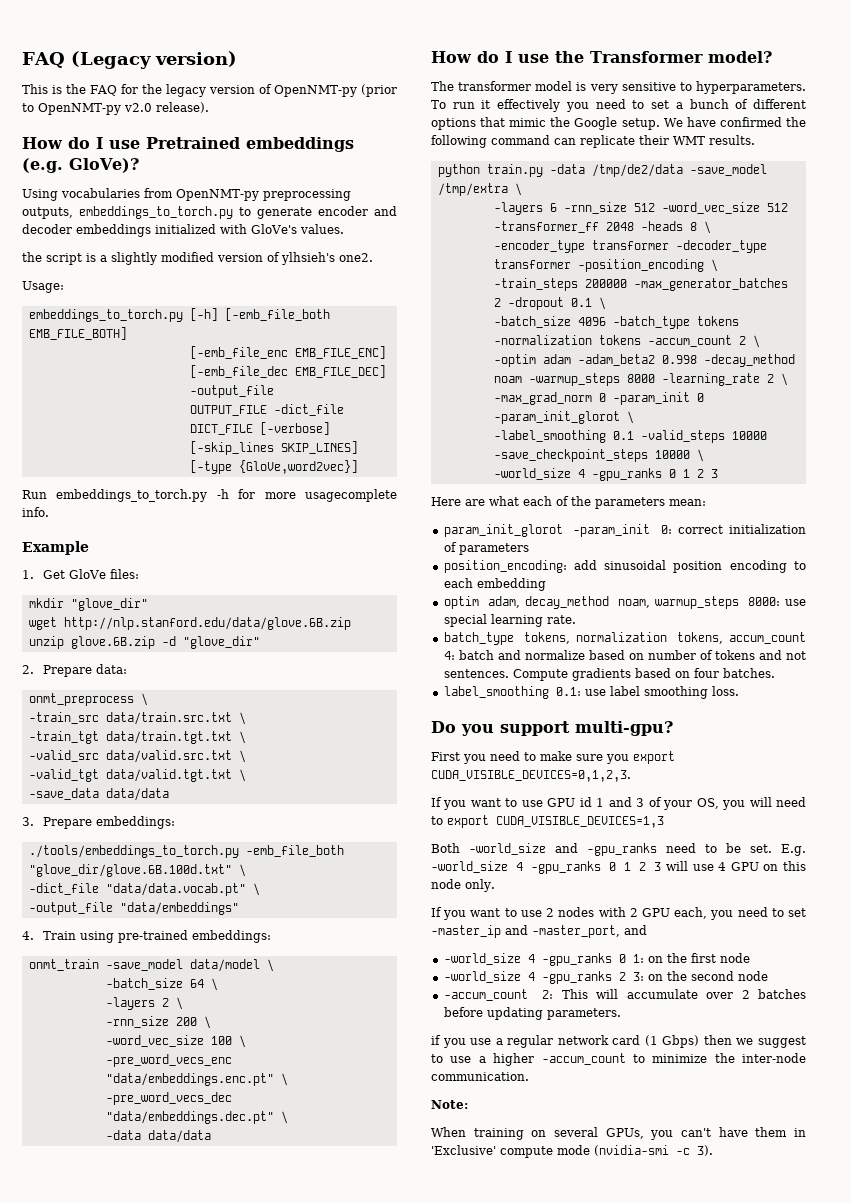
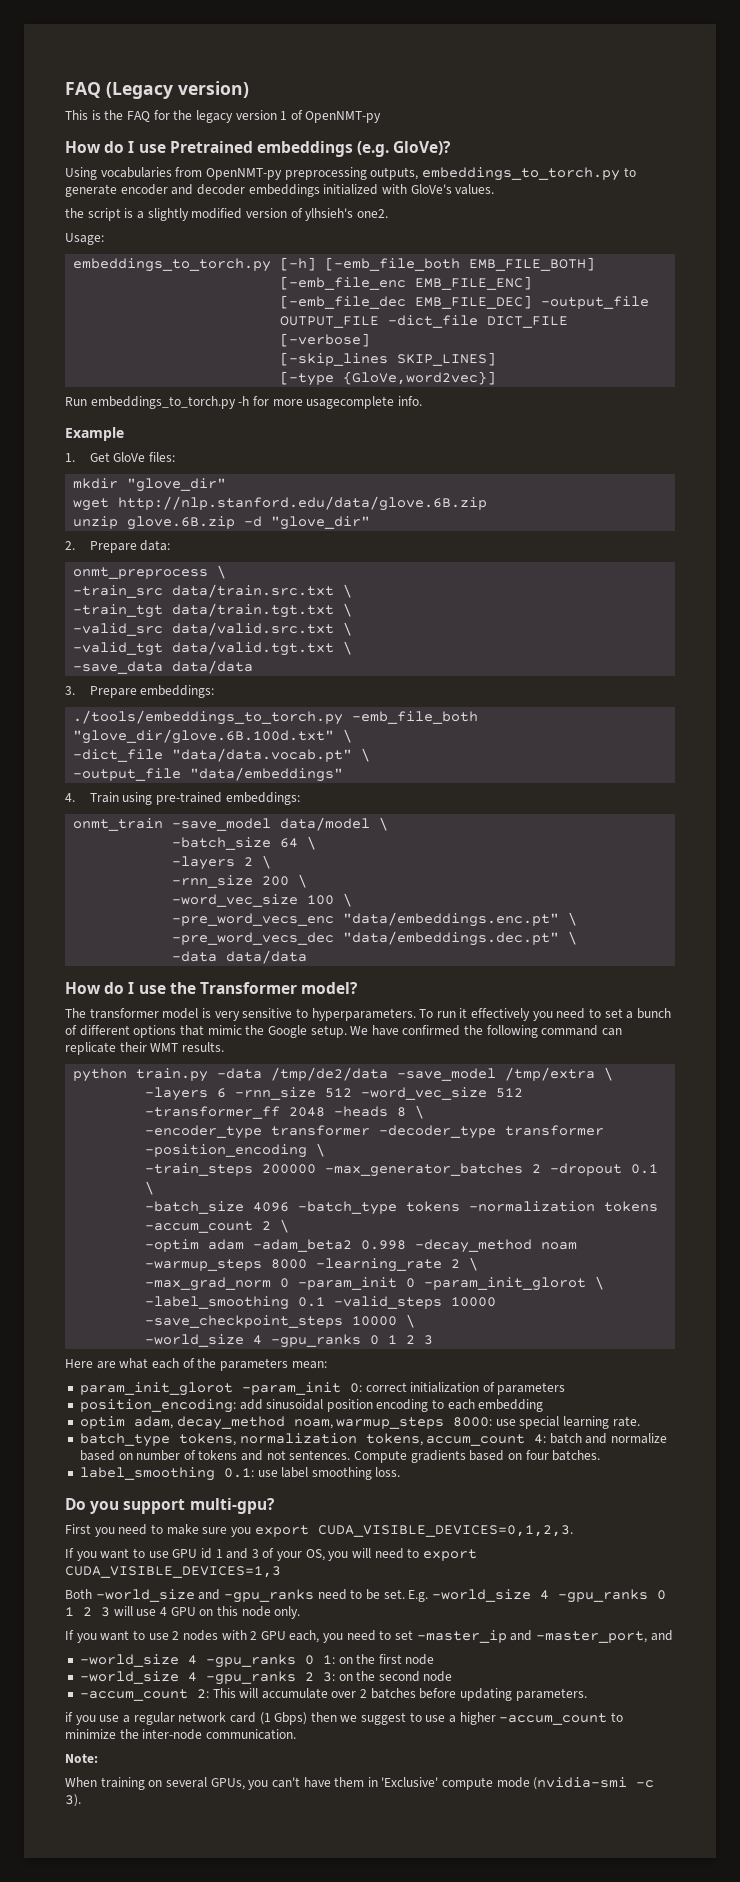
- This is the FAQ for the legacy version of OpenNMT-py (prior to OpenNMT-py v2.0 release).
+ This is the FAQ for the legacy version 1 of OpenNMT-py

